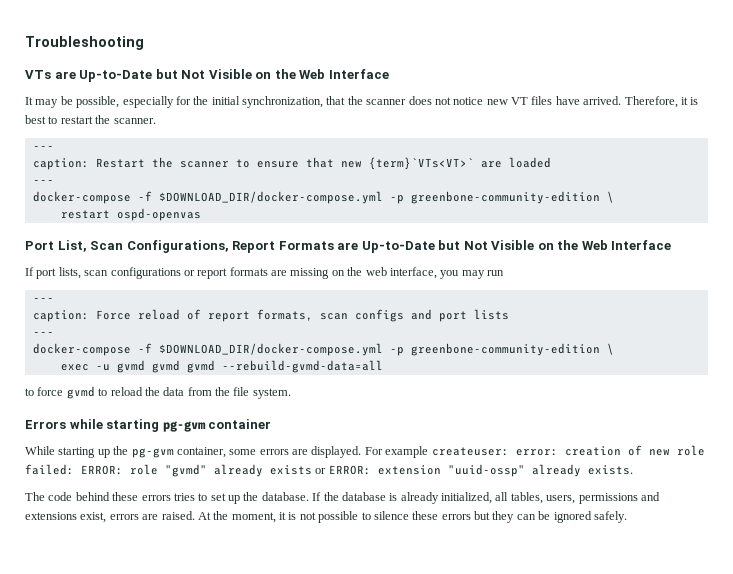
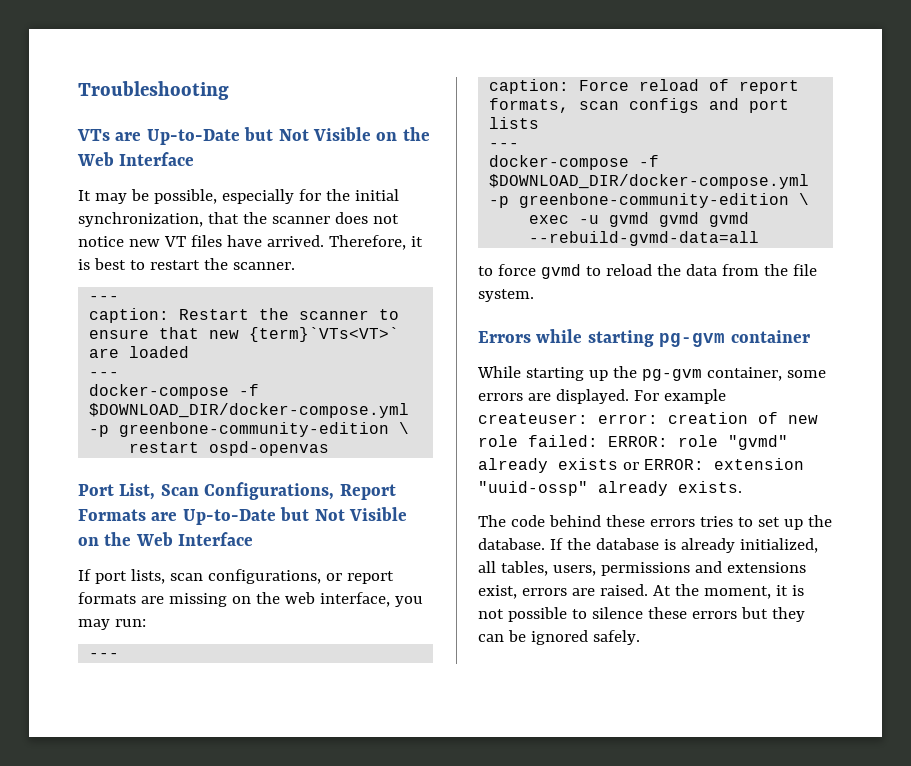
- If port lists, scan configurations or report formats are missing on the web interface, you may run
+ If port lists, scan configurations, or report formats are missing on the web interface, you may run:

